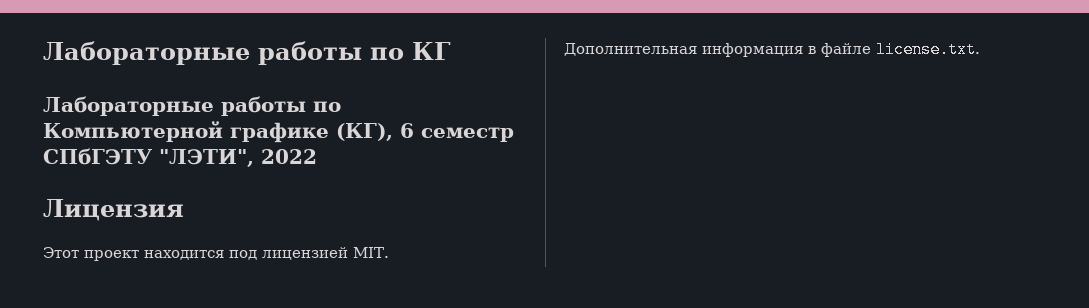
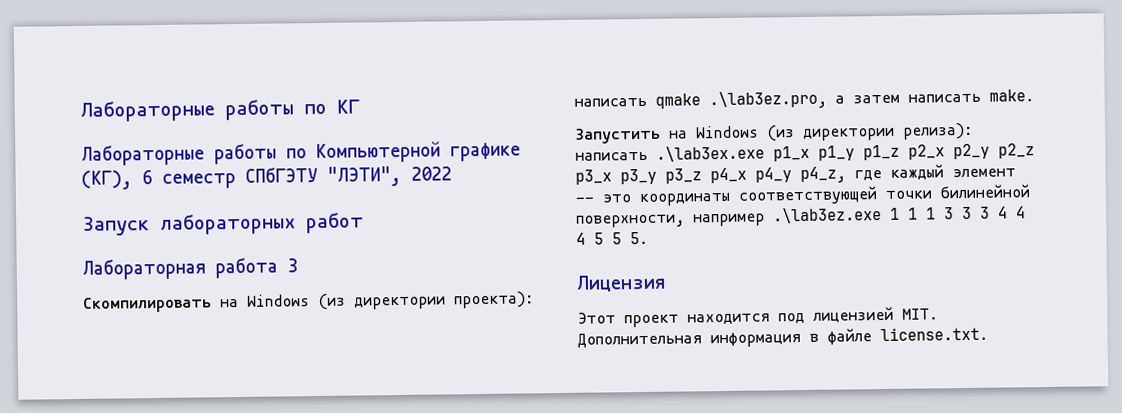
+ Запуск лабораторных работ
+ Лабораторная работа 3
+ Скомпилировать на Windows (из директории проекта): написать qmake .\lab3ez.pro, а затем написать make.
+ Запустить на Windows (из директории релиза): написать .\lab3ex.exe p1_x p1_y p1_z p2_x p2_y p2_z p3_x p3_y p3_z p4_x p4_y p4_z, где каждый элемент -- это координаты соответствующей точки билинейной поверхности, например .\lab3ez.exe 1 1 1 3 3 3 4 4 4 5 5 5.

